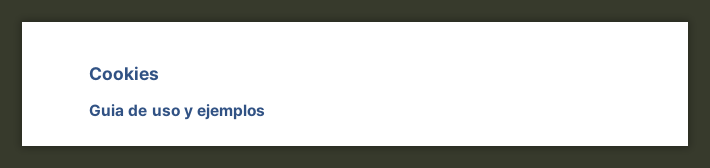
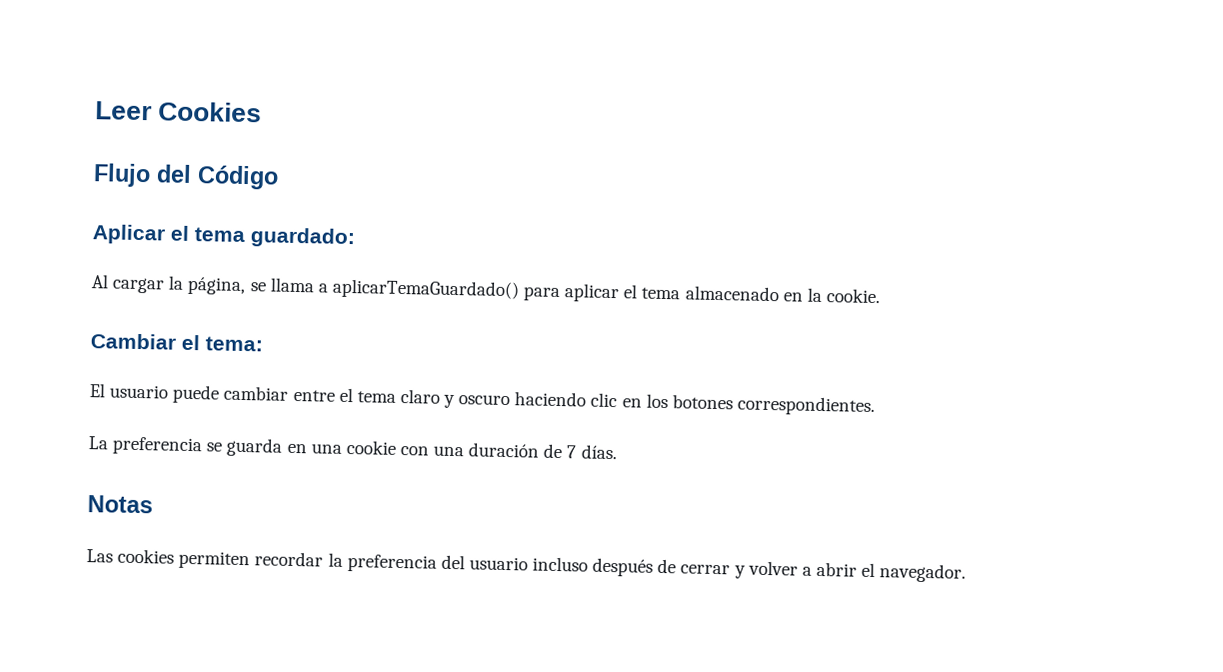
- Cookies
+ Leer Cookies
- Guia de uso y ejemplos
+ Flujo del Código
+ Aplicar el tema guardado:
+ Al cargar la página, se llama a aplicarTemaGuardado() para aplicar el tema almacenado en la cookie.
+ Cambiar el tema:
+ El usuario puede cambiar entre el tema claro y oscuro haciendo clic en los botones correspondientes.
+ La preferencia se guarda en una cookie con una duración de 7 días.
+ Notas
+ Las cookies permiten recordar la preferencia del usuario incluso después de cerrar y volver a abrir el navegador.

